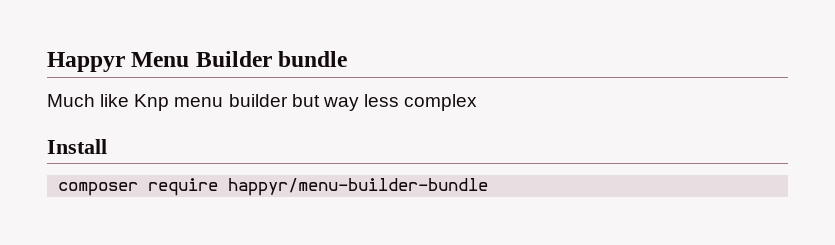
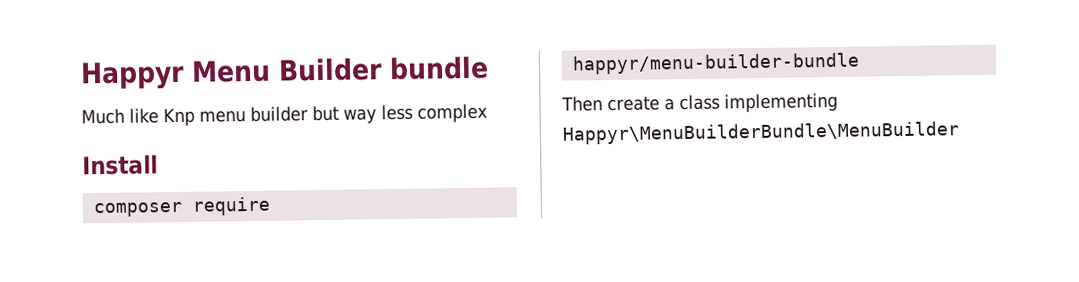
+ Then create a class implementing Happyr\MenuBuilderBundle\MenuBuilder

